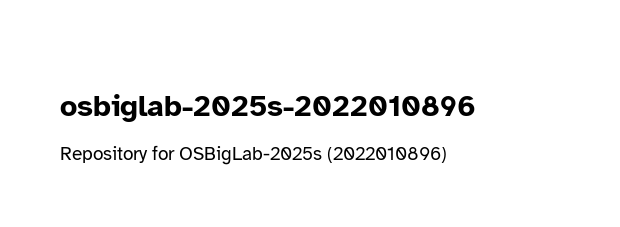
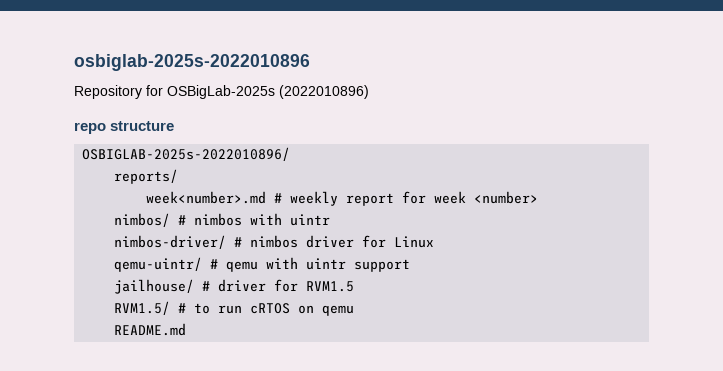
+ repo structure
+ OSBIGLAB-2025s-2022010896/
+ reports/
+ week<number>.md # weekly report for week <number>
+ nimbos/ # nimbos with uintr
+ nimbos-driver/ # nimbos driver for Linux
+ qemu-uintr/ # qemu with uintr support
+ jailhouse/ # driver for RVM1.5
+ RVM1.5/ # to run cRTOS on qemu
+ README.md

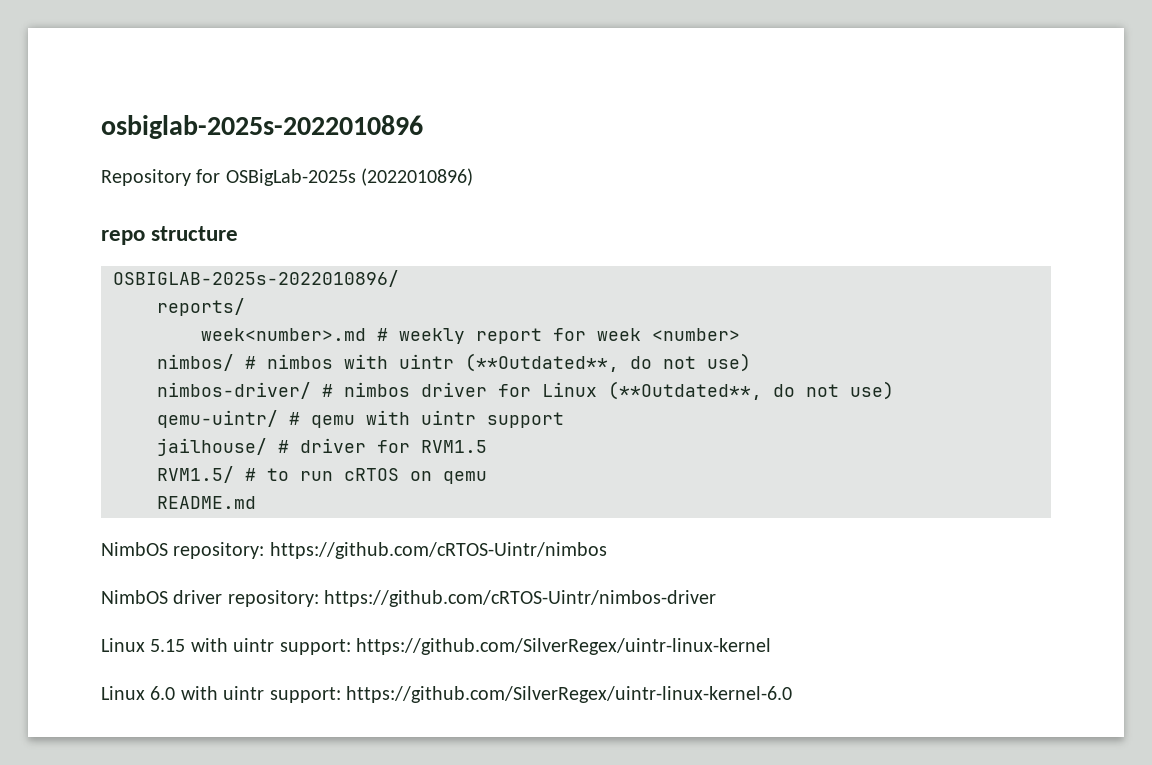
- nimbos/ # nimbos with uintr
+ nimbos/ # nimbos with uintr (**Outdated**, do not use)
- nimbos-driver/ # nimbos driver for Linux
+ nimbos-driver/ # nimbos driver for Linux (**Outdated**, do not use)
+ NimbOS repository: https://github.com/cRTOS-Uintr/nimbos
+ NimbOS driver repository: https://github.com/cRTOS-Uintr/nimbos-driver
+ Linux 5.15 with uintr support: https://github.com/SilverRegex/uintr-linux-kernel
+ Linux 6.0 with uintr support: https://github.com/SilverRegex/uintr-linux-kernel-6.0

